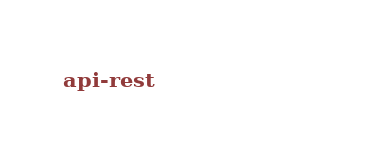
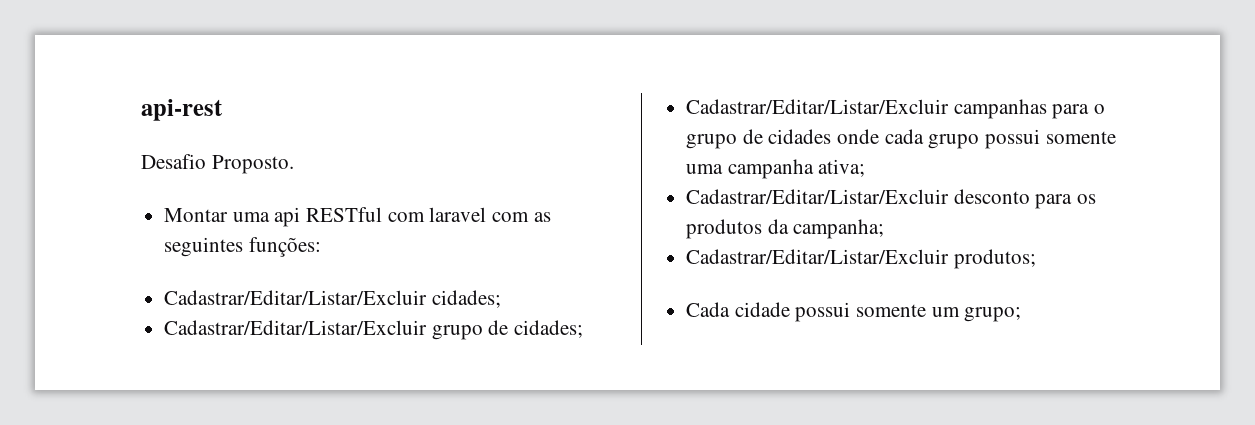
+ Desafio Proposto.
+ Montar uma api RESTful com laravel com as seguintes funções:
+ Cadastrar/Editar/Listar/Excluir cidades;
+ Cadastrar/Editar/Listar/Excluir grupo de cidades;
+ Cadastrar/Editar/Listar/Excluir campanhas para o grupo de cidades onde cada grupo possui somente uma campanha ativa;
+ Cadastrar/Editar/Listar/Excluir desconto para os produtos da campanha;
+ Cadastrar/Editar/Listar/Excluir produtos;
+ Cada cidade possui somente um grupo;

